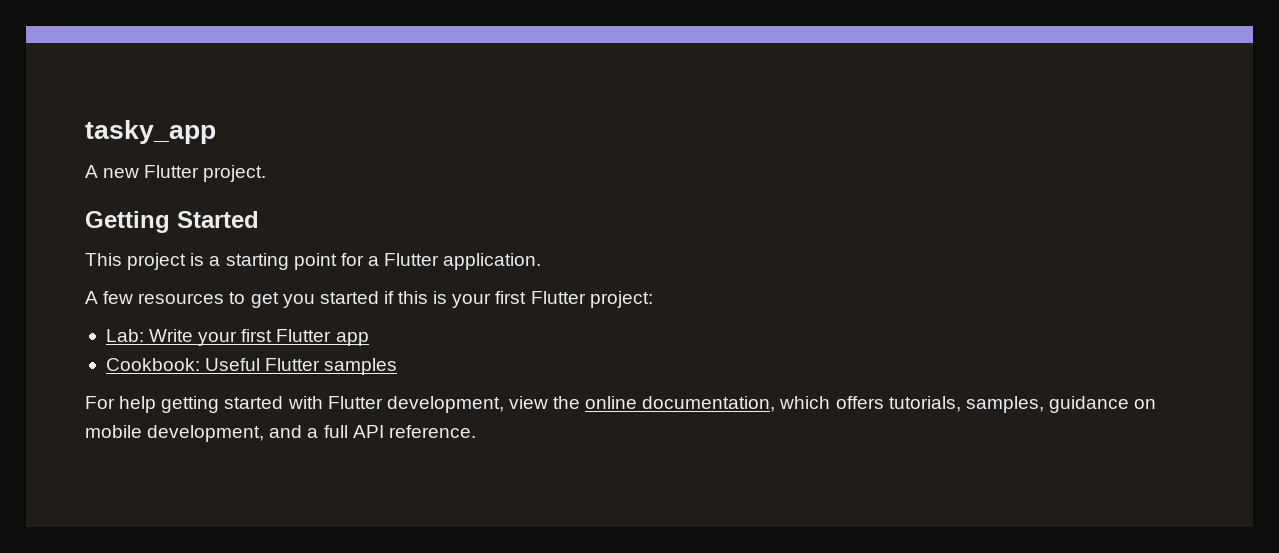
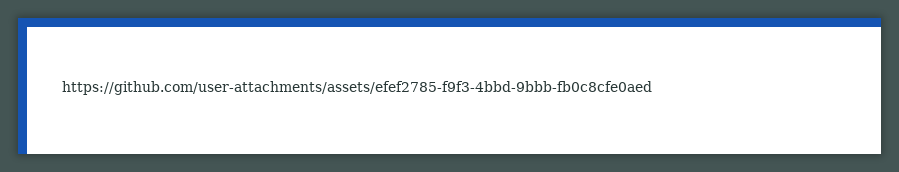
- tasky_app
- A new Flutter project.
- Getting Started
- This project is a starting point for a Flutter application.
- A few resources to get you started if this is your first Flutter project:
- Lab: Write your first Flutter app
- Cookbook: Useful Flutter samples
- For help getting started with Flutter development, view the online documentation, which offers tutorials, samples, guidance on mobile development, and a full API reference.
+ https://github.com/user-attachments/assets/efef2785-f9f3-4bbd-9bbb-fb0c8cfe0aed

